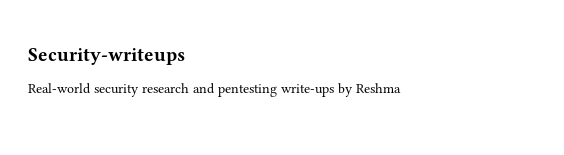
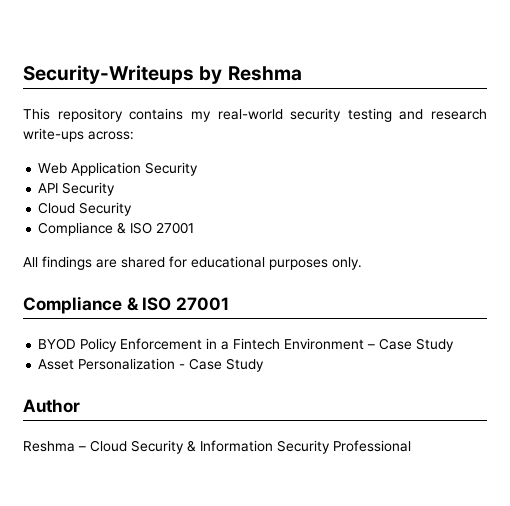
- Security-writeups
- Real-world security research and pentesting write-ups by Reshma
+ Security-Writeups by Reshma
+ This repository contains my real-world security testing and research write-ups across:
+ Web Application Security
+ API Security
+ Cloud Security
+ Compliance & ISO 27001
+ All findings are shared for educational purposes only.
+ Compliance & ISO 27001
+ BYOD Policy Enforcement in a Fintech Environment – Case Study
+ Asset Personalization - Case Study
+ Author
+ Reshma – Cloud Security & Information Security Professional

